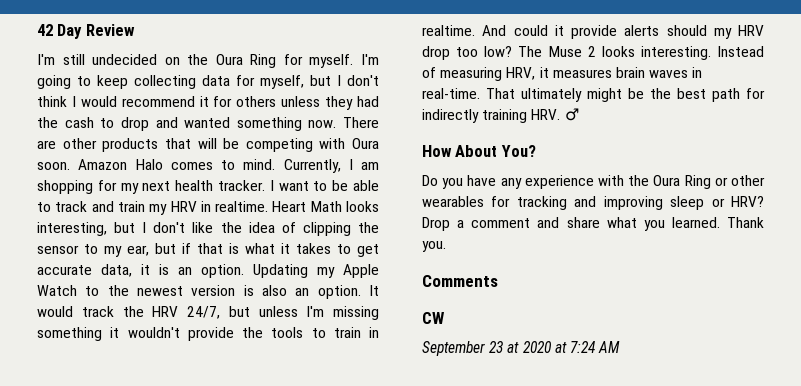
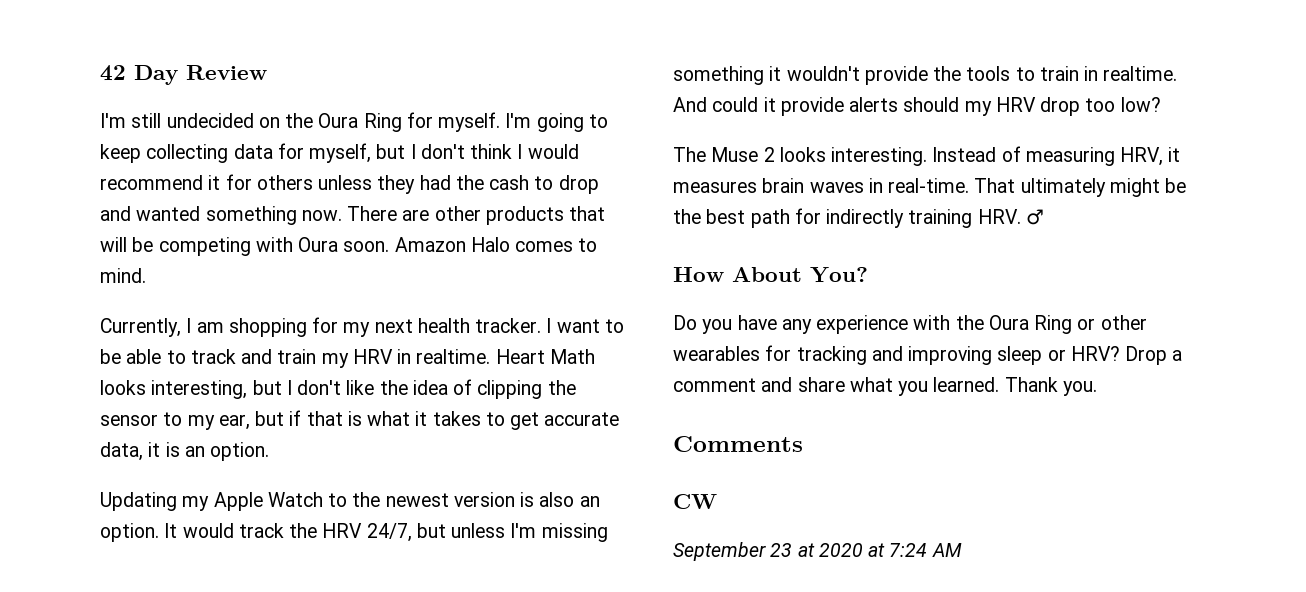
- Amazon Halo comes to mind. Currently, I am shopping for my next health tracker.
+ Amazon Halo comes to mind.
+ Currently, I am shopping for my next health tracker.
- Heart Math looks interesting, but I don't like the idea of clipping the sensor to my ear, but if that is what it takes to get accurate data, it is an option. Updating my Apple Watch to the newest version is also an option.
+ Heart Math looks interesting, but I don't like the idea of clipping the sensor to my ear, but if that is what it takes to get accurate data, it is an option.
+ Updating my Apple Watch to the newest version is also an option.
- And could it provide alerts should my HRV drop too low? The Muse 2 looks interesting.
+ And could it provide alerts should my HRV drop too low?
+ The Muse 2 looks interesting.

